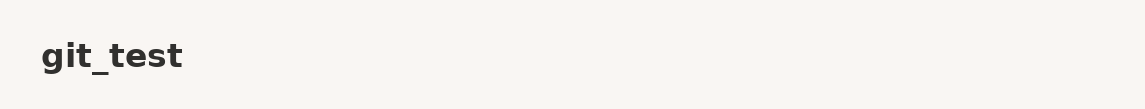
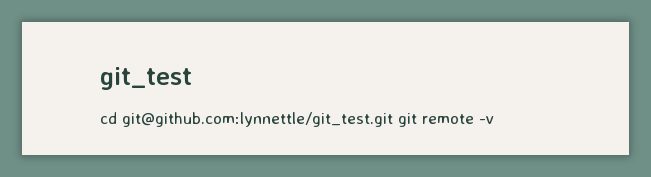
+ cd git@github.com:lynnettle/git_test.git git remote -v

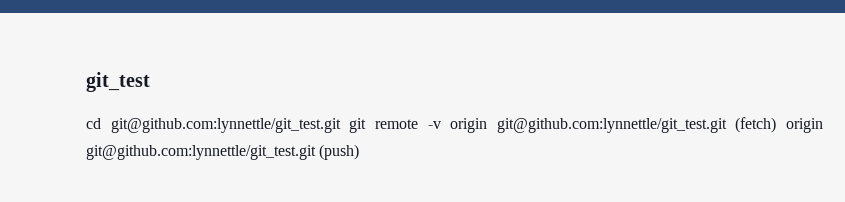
- cd git@github.com:lynnettle/git_test.git git remote -v
+ cd git@github.com:lynnettle/git_test.git git remote -v origin git@github.com:lynnettle/git_test.git (fetch) origin git@github.com:lynnettle/git_test.git (push)

